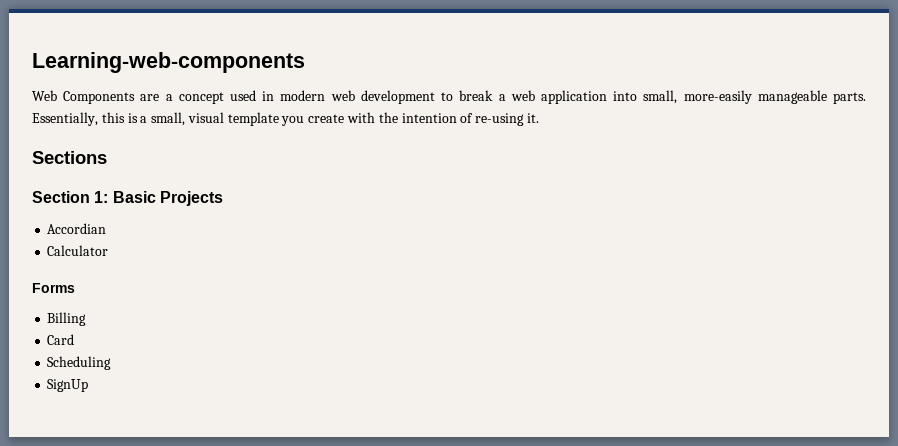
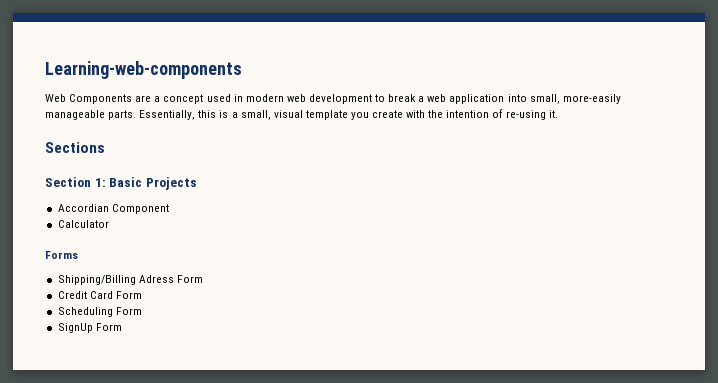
- Accordian
+ Accordian Component
- Billing
- Card
+ Shipping/Billing Adress Form
+ Credit Card Form
- Scheduling
+ Scheduling Form
- SignUp
+ SignUp Form

